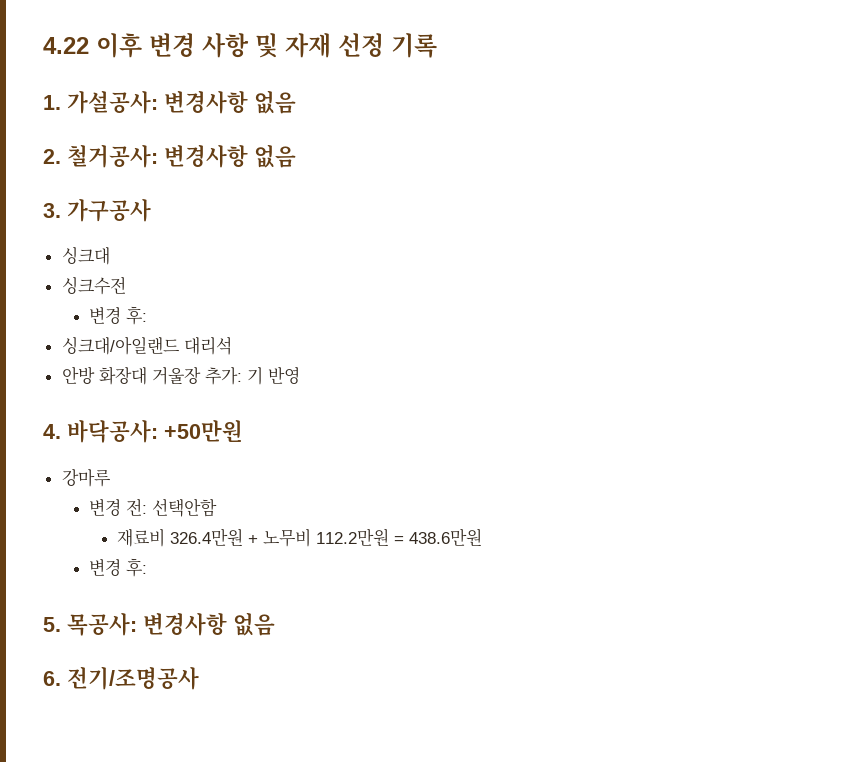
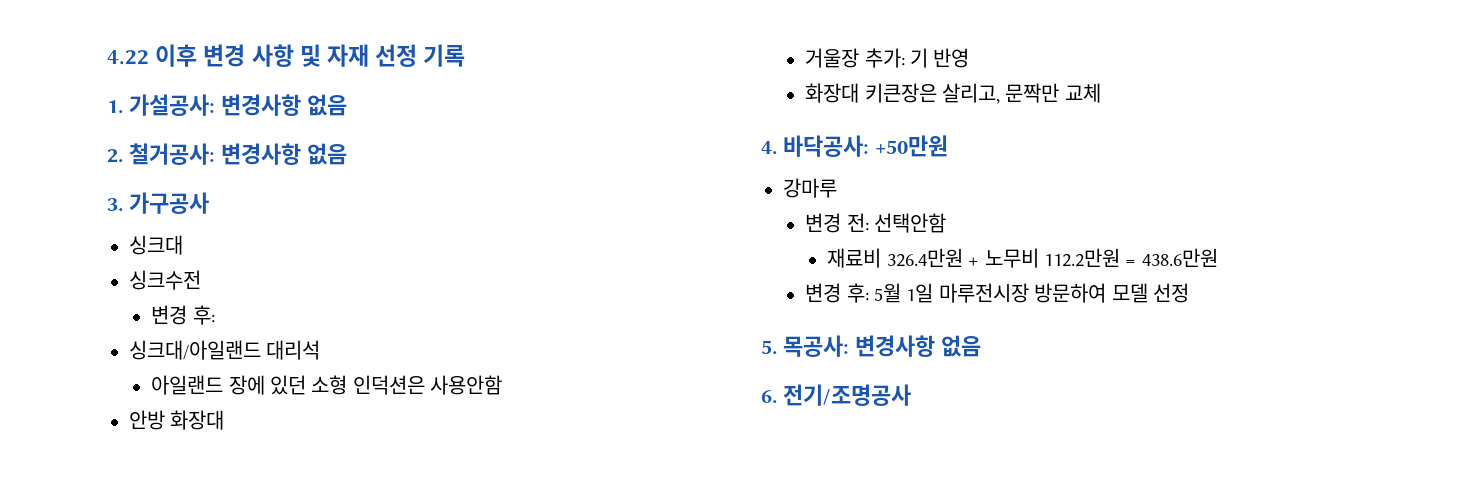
+ 아일랜드 장에 있던 소형 인덕션은 사용안함
- 안방 화장대 거울장 추가: 기 반영
+ 안방 화장대
+ 거울장 추가: 기 반영
+ 화장대 키큰장은 살리고, 문짝만 교체
  재료비 326.4만원 + 노무비 112.2만원 = 438.6만원
- 변경 후:
+ 변경 후: 5월 1일 마루전시장 방문하여 모델 선정

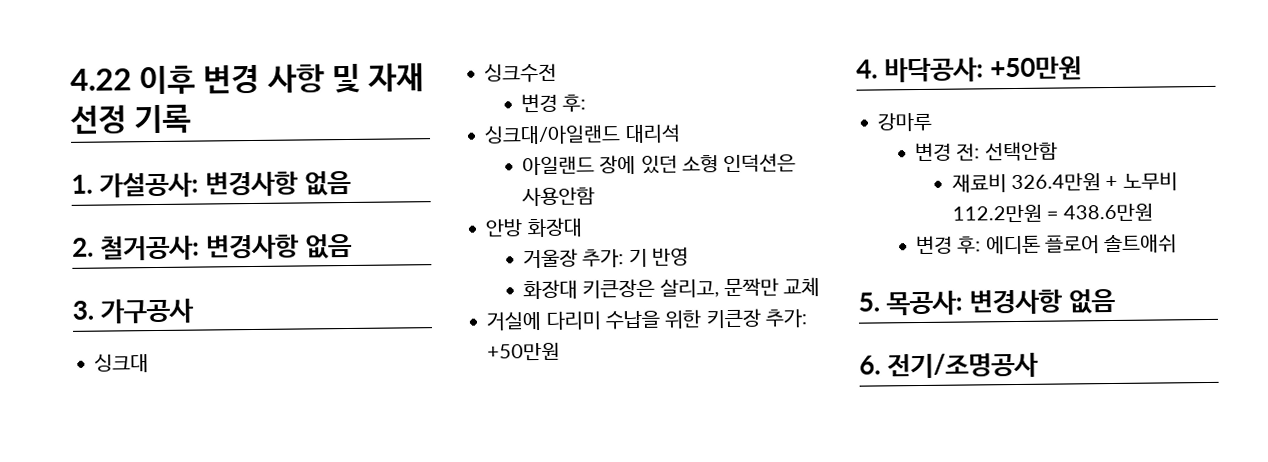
+ 거실에 다리미 수납을 위한 키큰장 추가: +50만원
- 변경 후: 5월 1일 마루전시장 방문하여 모델 선정
+ 변경 후: 에디톤 플로어 솔트애쉬

